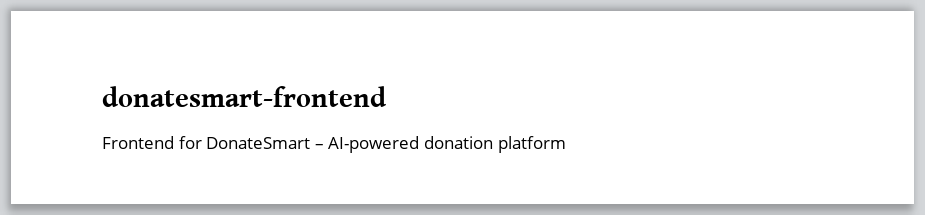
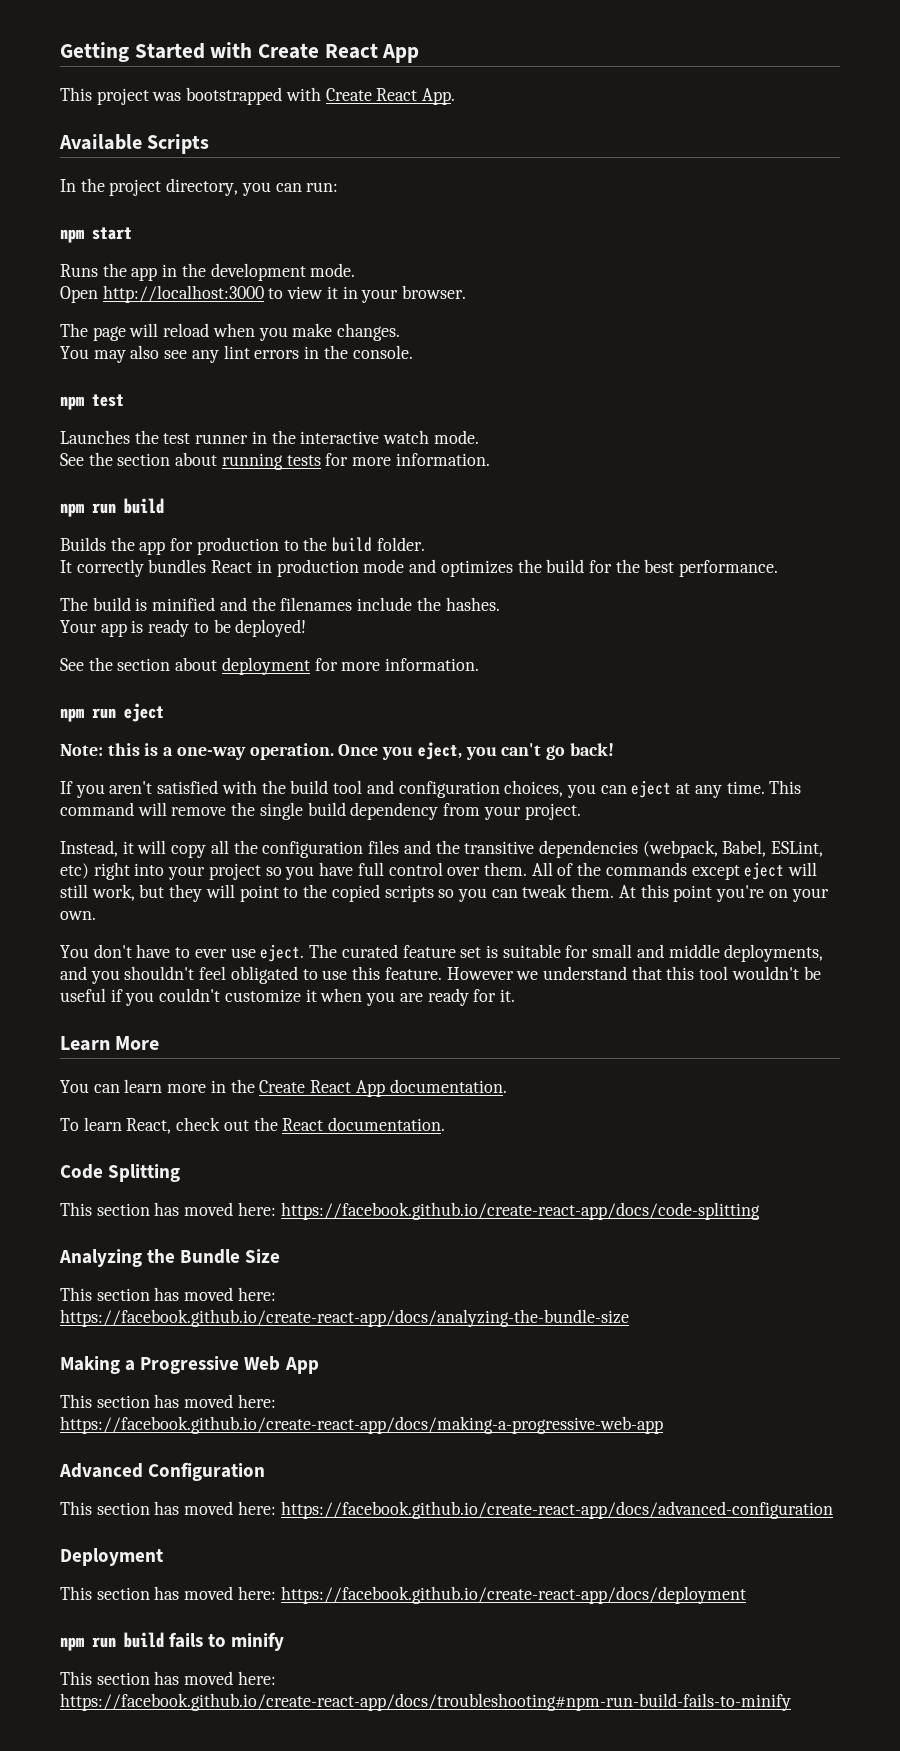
- donatesmart-frontend
- Frontend for DonateSmart – AI-powered donation platform
+ Getting Started with Create React App
+ This project was bootstrapped with Create React App.
+ Available Scripts
+ In the project directory, you can run:
+ npm start
+ Runs the app in the development mode.
+ Open http://localhost:3000 to view it in your browser.
+ The page will reload when you make changes.
+ You may also see any lint errors in the console.
+ npm test
+ Launches the test runner in the interactive watch mode.
+ See the section about running tests for more information.
+ npm run build
+ Builds the app for production to the build folder.
+ It correctly bundles React in production mode and optimizes the build for the best performance.
+ The build is minified and the filenames include the hashes.
+ Your app is ready to be deployed!
+ See the section about deployment for more information.
+ npm run eject
+ Note: this is a one-way operation. Once you eject, you can't go back!
+ If you aren't satisfied with the build tool and configuration choices, you can eject at any time. This command will remove the single build dependency from your project.
+ Instead, it will copy all the configuration files and the transitive dependencies (webpack, Babel, ESLint, etc) right into your project so you have full control over them. All of the commands except eject will still work, but they will point to the copied scripts so you can tweak them. At this point you're on your own.
+ You don't have to ever use eject. The curated feature set is suitable for small and middle deployments, and you shouldn't feel obligated to use this feature. However we understand that this tool wouldn't be useful if you couldn't customize it when you are ready for it.
+ Learn More
+ You can learn more in the Create React App documentation.
+ To learn React, check out the React documentation.
+ Code Splitting
+ This section has moved here: https://facebook.github.io/create-react-app/docs/code-splitting
+ Analyzing the Bundle Size
+ This section has moved here: https://facebook.github.io/create-react-app/docs/analyzing-the-bundle-size
+ Making a Progressive Web App
+ This section has moved here: https://facebook.github.io/create-react-app/docs/making-a-progressive-web-app
+ Advanced Configuration
+ This section has moved here: https://facebook.github.io/create-react-app/docs/advanced-configuration
+ Deployment
+ This section has moved here: https://facebook.github.io/create-react-app/docs/deployment
+ npm run build fails to minify
+ This section has moved here: https://facebook.github.io/create-react-app/docs/troubleshooting#npm-run-build-fails-to-minify

